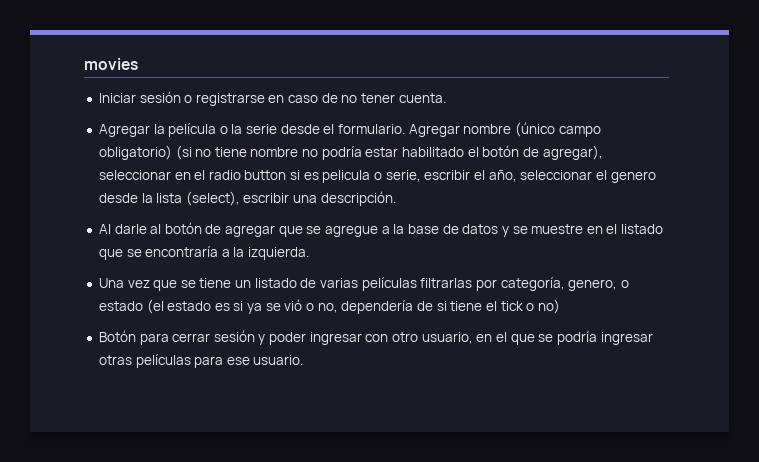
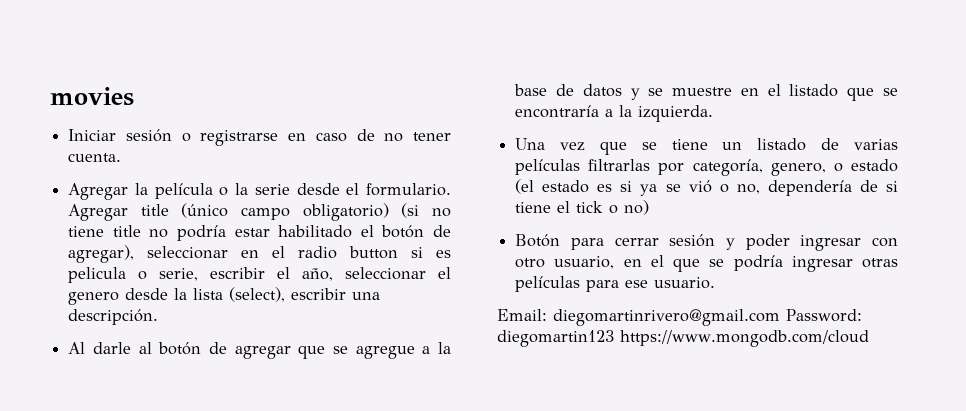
- Agregar nombre (único campo obligatorio) (si no tiene nombre no podría estar habilitado el botón de agregar), seleccionar en el radio button si es pelicula o serie, escribir el año, seleccionar el genero desde la lista (select), escribir una descripción.
+ Agregar title (único campo obligatorio) (si no tiene title no podría estar habilitado el botón de agregar), seleccionar en el radio button si es pelicula o serie, escribir el año, seleccionar el genero desde la lista (select), escribir una descripción.
+ Email: diegomartinrivero@gmail.com Password: diegomartin123 https://www.mongodb.com/cloud

